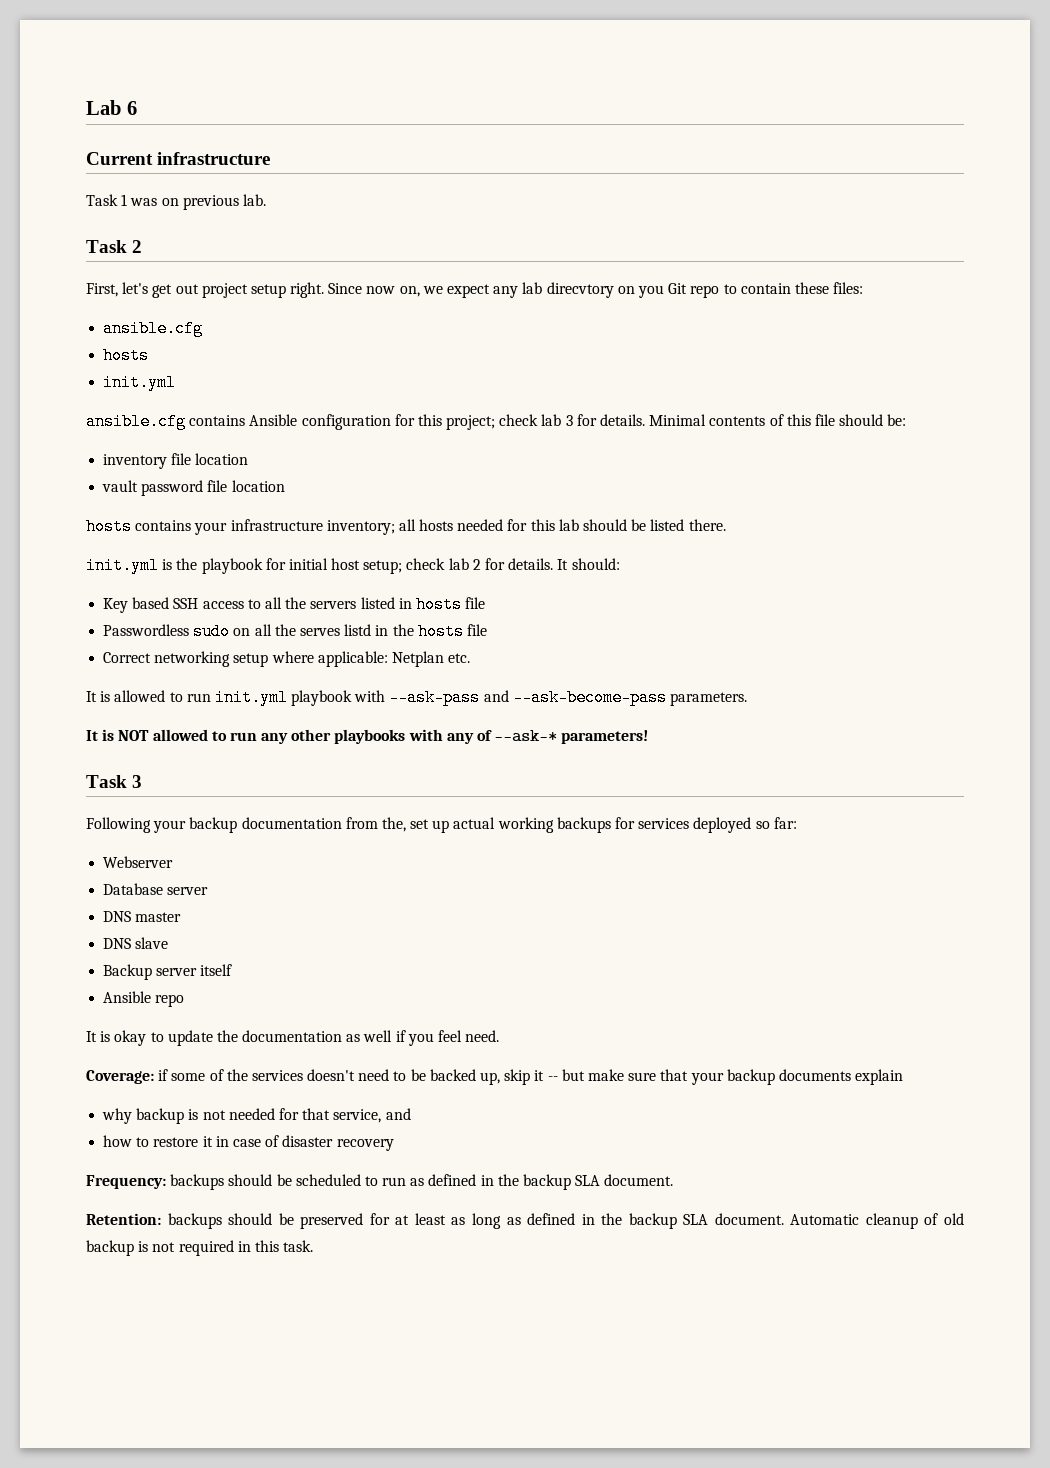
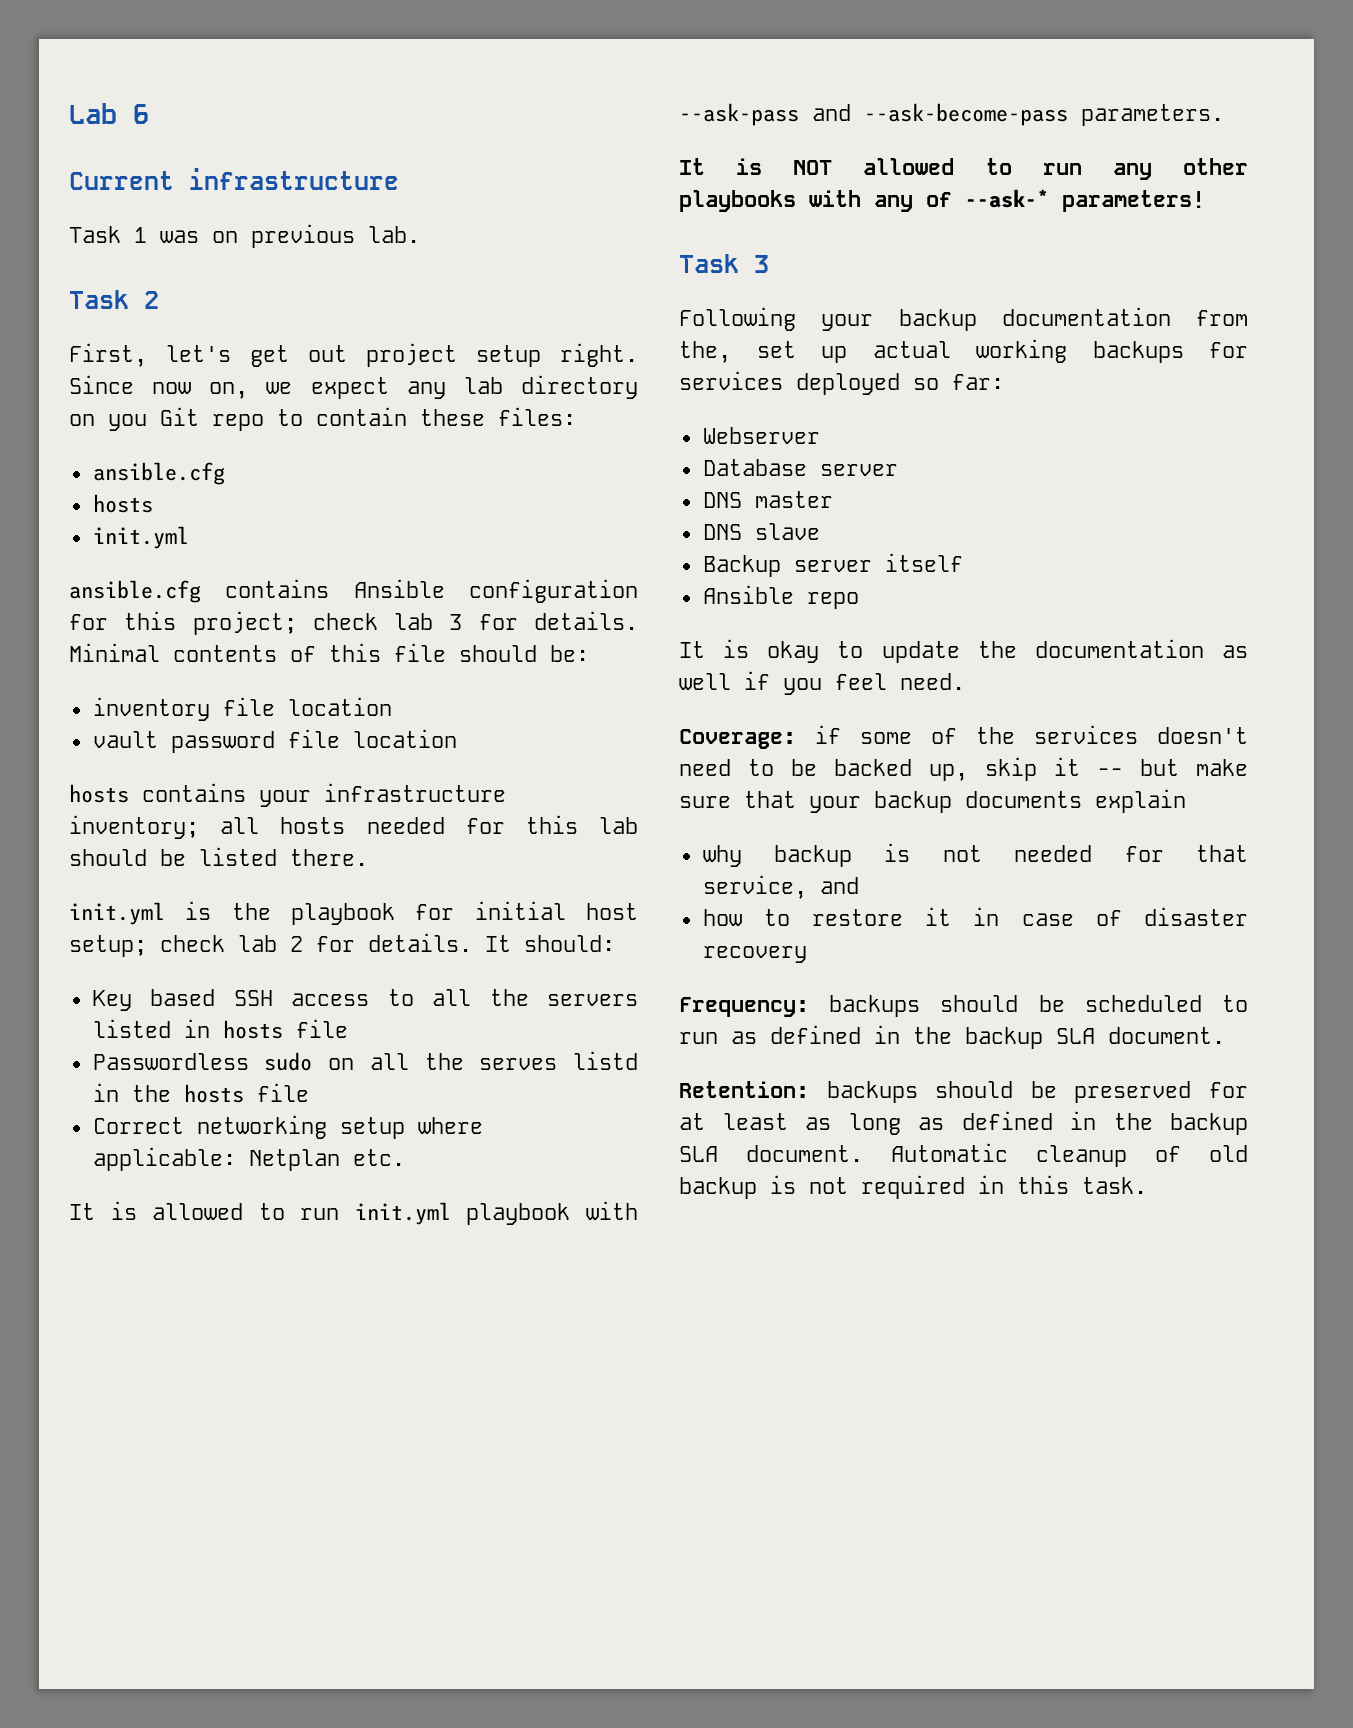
- Since now on, we expect any lab direcvtory on you Git repo to contain these files:
+ Since now on, we expect any lab directory on you Git repo to contain these files:

